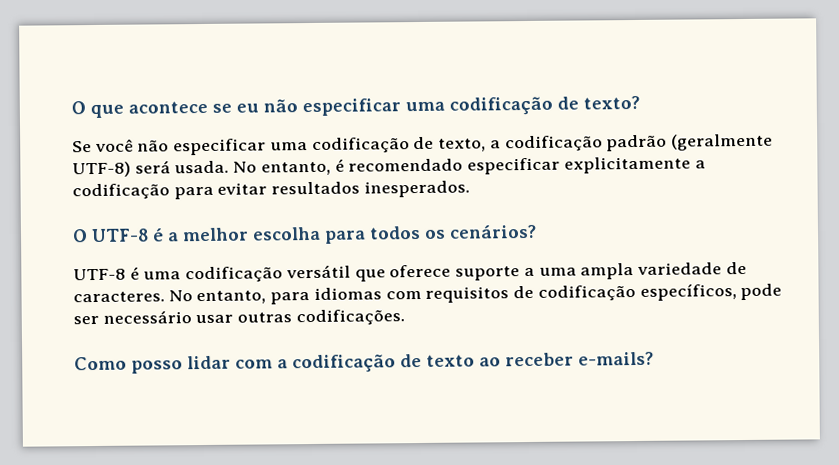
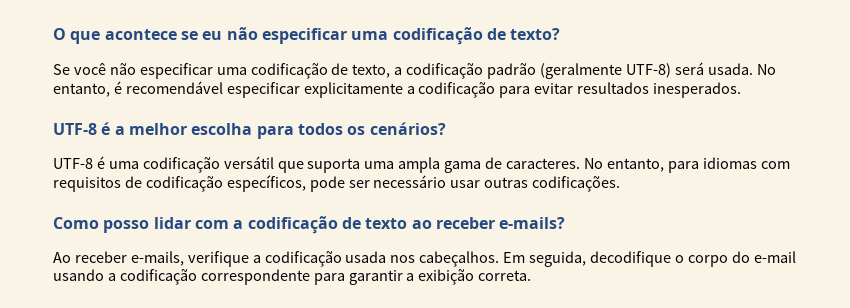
- No entanto, é recomendado especificar explicitamente a codificação para evitar resultados inesperados.
+ No entanto, é recomendável especificar explicitamente a codificação para evitar resultados inesperados.
- O UTF-8 é a melhor escolha para todos os cenários?
+ UTF-8 é a melhor escolha para todos os cenários?
- UTF-8 é uma codificação versátil que oferece suporte a uma ampla variedade de caracteres.
+ UTF-8 é uma codificação versátil que suporta uma ampla gama de caracteres.
+ Ao receber e-mails, verifique a codificação usada nos cabeçalhos. Em seguida, decodifique o corpo do e-mail usando a codificação correspondente para garantir a exibição correta.

